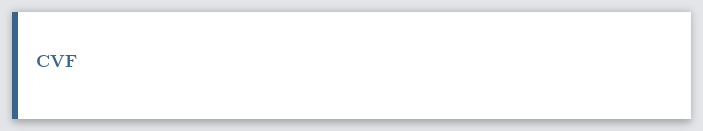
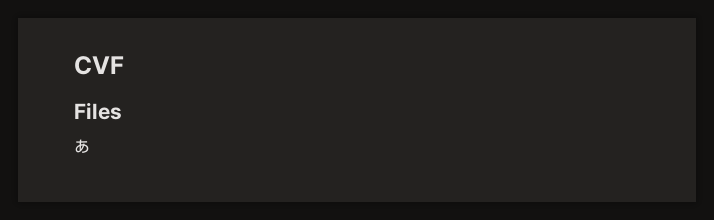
+ Files
+ あ

